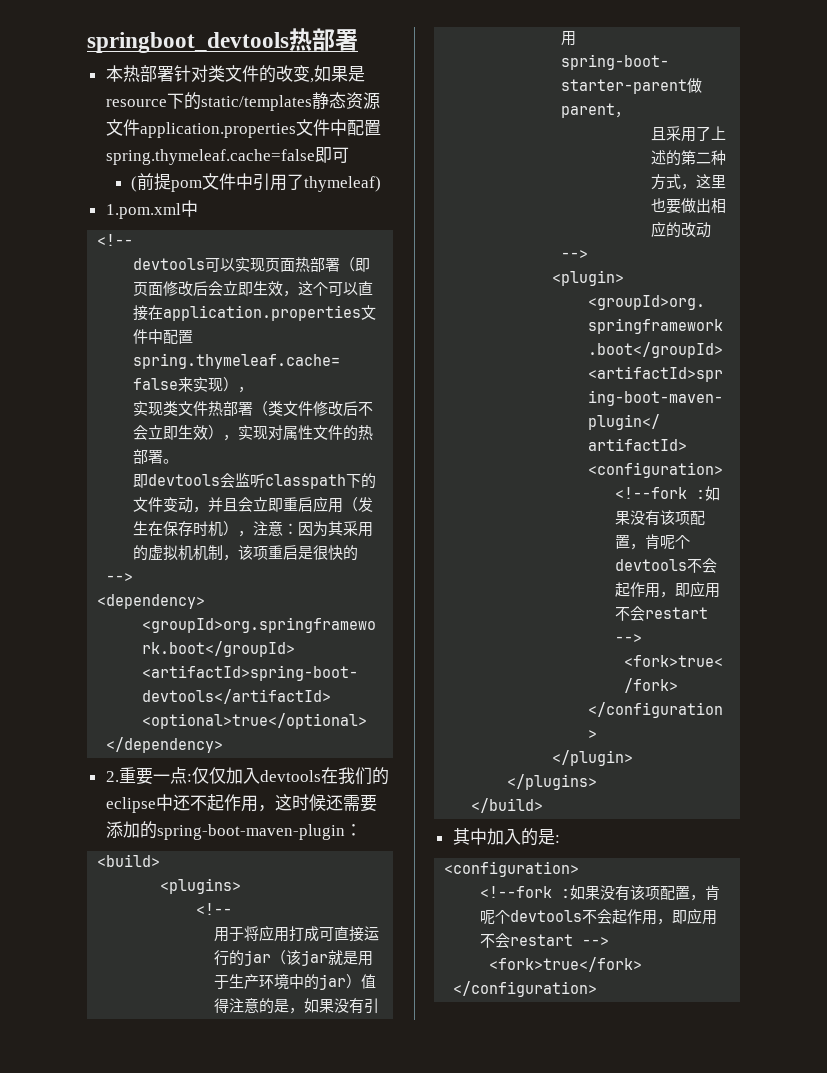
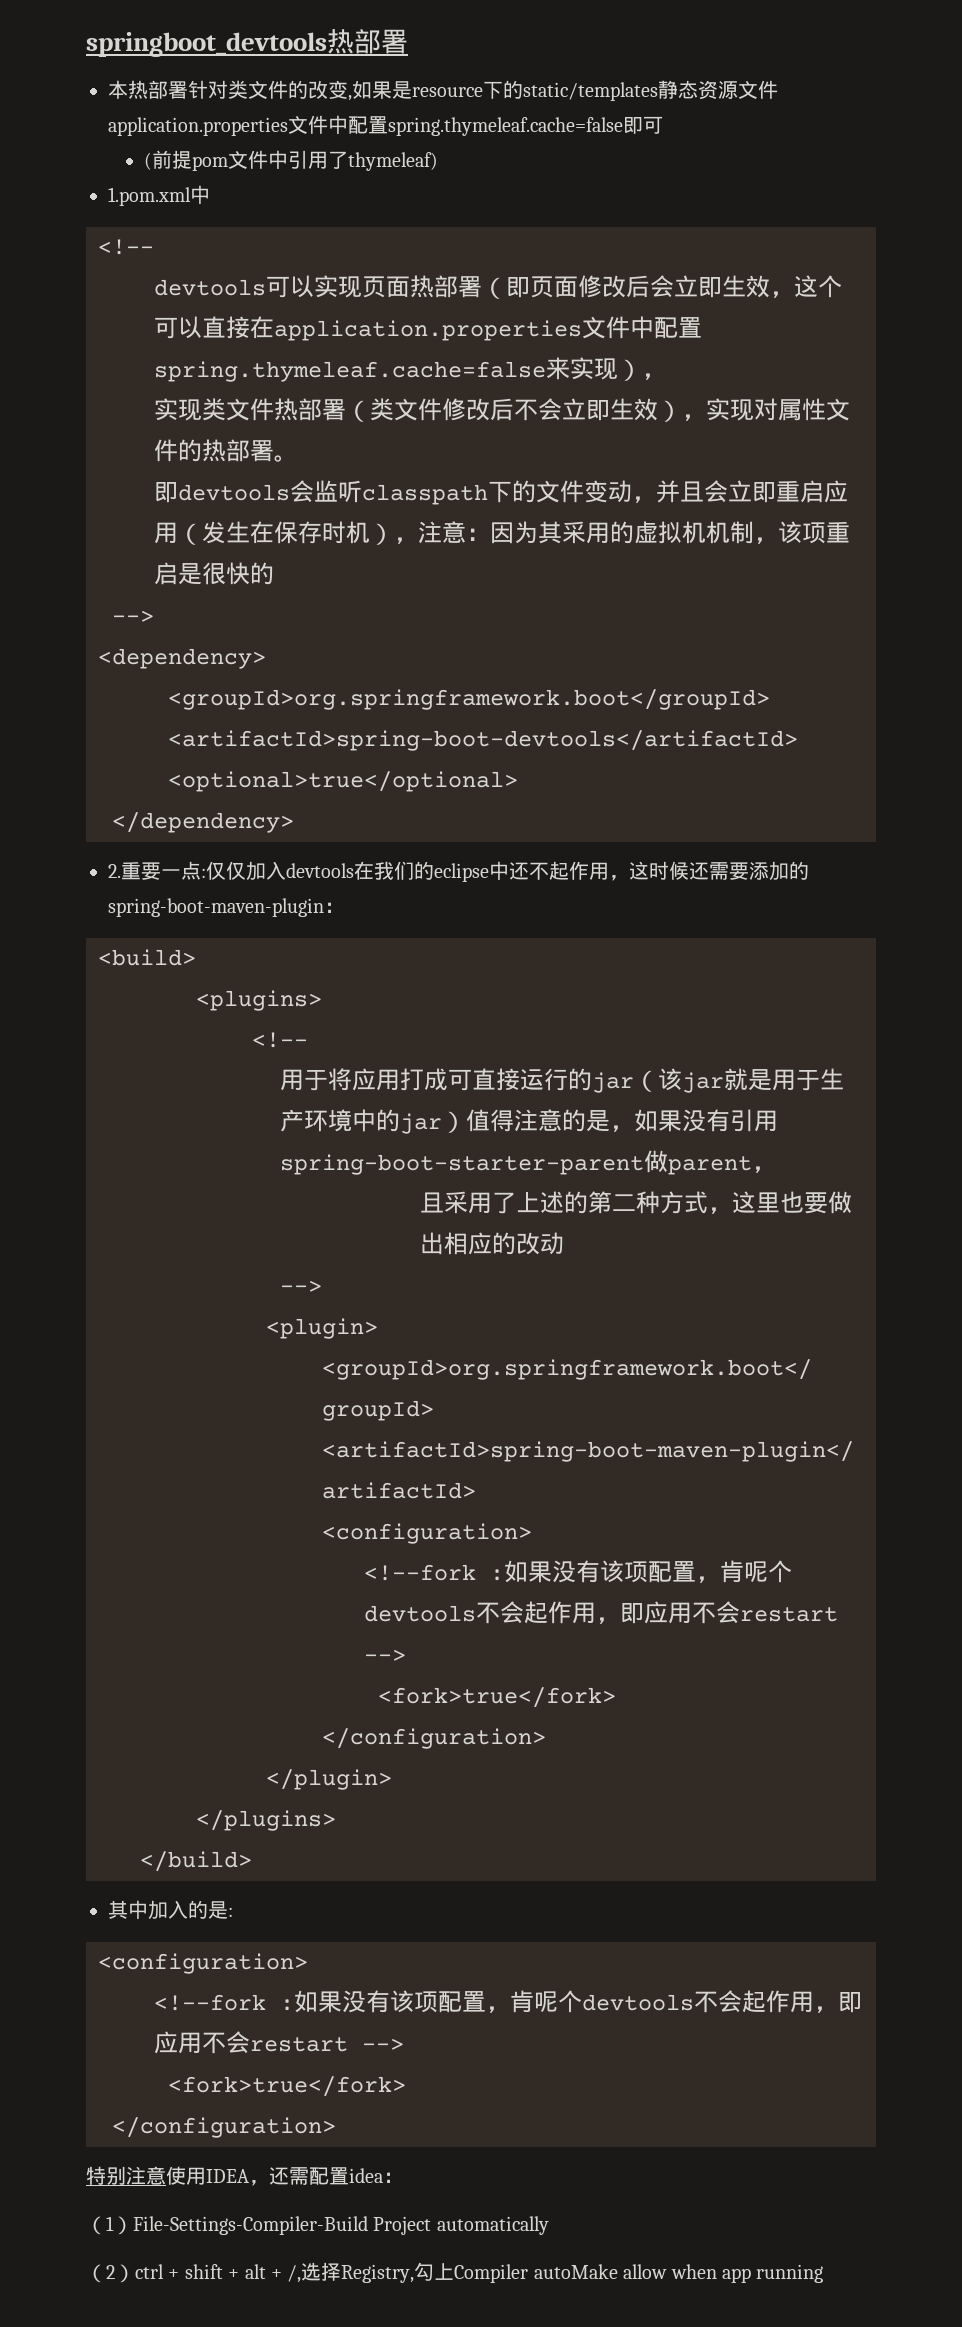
+ 特别注意使用IDEA，还需配置idea：
+ （1）File-Settings-Compiler-Build Project automatically
+ （2）ctrl + shift + alt + /,选择Registry,勾上Compiler autoMake allow when app running

